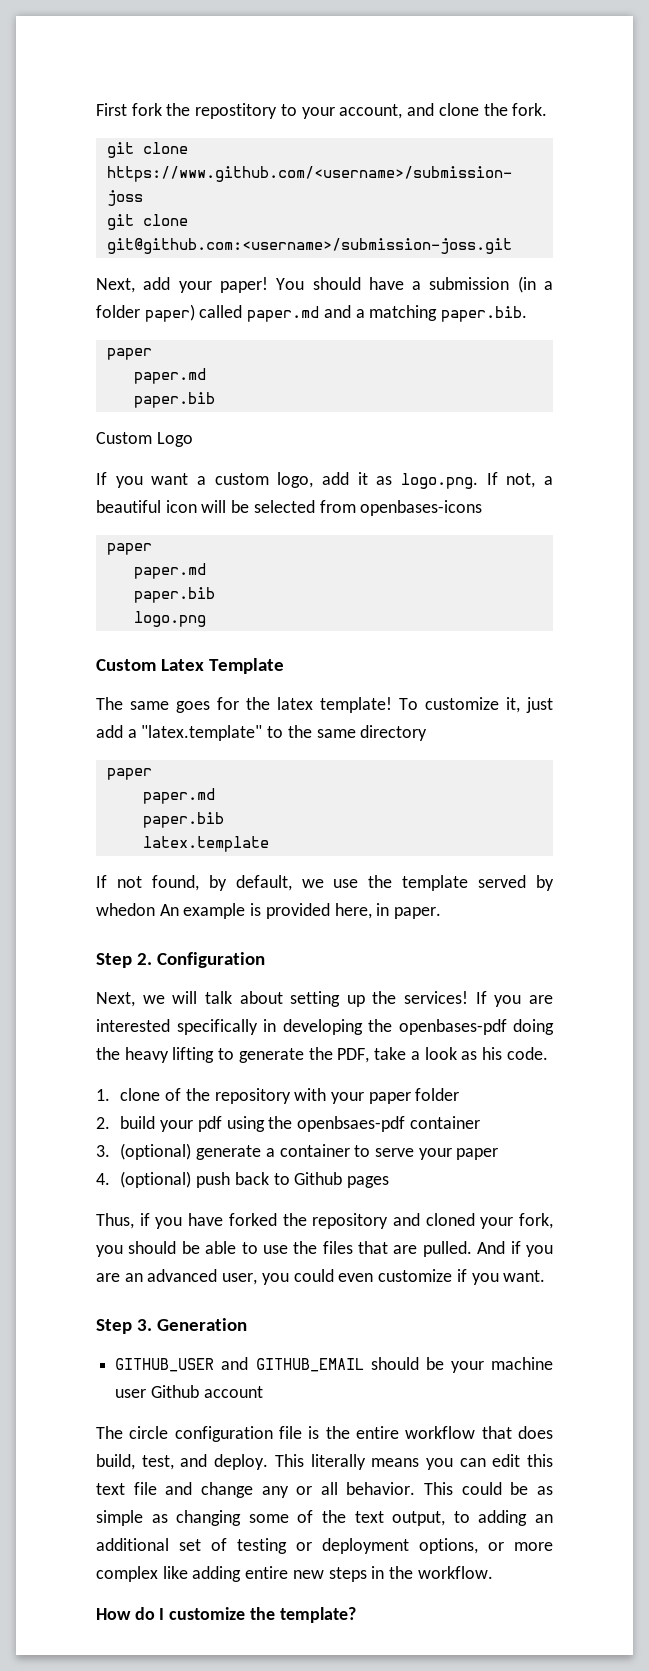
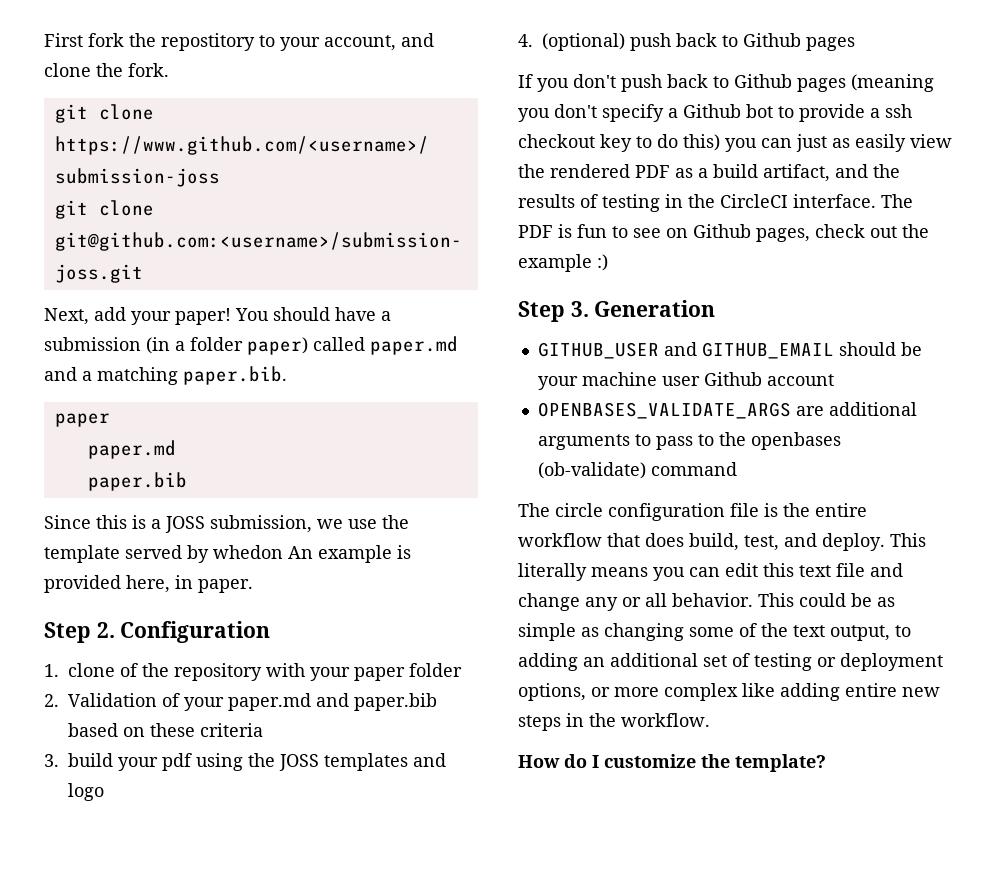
- Custom Logo
- If you want a custom logo, add it as logo.png. If not, a beautiful icon will be selected from openbases-icons
- paper
- paper.md
- paper.bib
- logo.png
- Custom Latex Template
- The same goes for the latex template! To customize it, just add a "latex.template" to the same directory
- paper
- paper.md
- paper.bib
- latex.template
- If not found, by default, we use the template served by whedon An example is provided here, in paper.
+ Since this is a JOSS submission, we use the template served by whedon An example is provided here, in paper.
- Next, we will talk about setting up the services! If you are interested specifically in developing the openbases-pdf doing the heavy lifting to generate the PDF, take a look as his code.
- 2. build your pdf using the openbsaes-pdf container
- 3. (optional) generate a container to serve your paper
+ 2. Validation of your paper.md and paper.bib based on these criteria
+ 3. build your pdf using the JOSS templates and logo
- Thus, if you have forked the repository and cloned your fork, you should be able to use the files that are pulled. And if you are an advanced user, you could even customize if you want.
+ If you don't push back to Github pages (meaning you don't specify a Github bot to provide a ssh checkout key to do this) you can just as easily view the rendered PDF as a build artifact, and the results of testing in the CircleCI interface. The PDF is fun to see on Github pages, check out the example :)
+ OPENBASES_VALIDATE_ARGS are additional arguments to pass to the openbases (ob-validate) command

